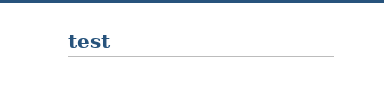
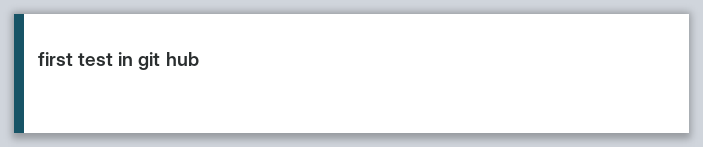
- test
+ first test in git hub

